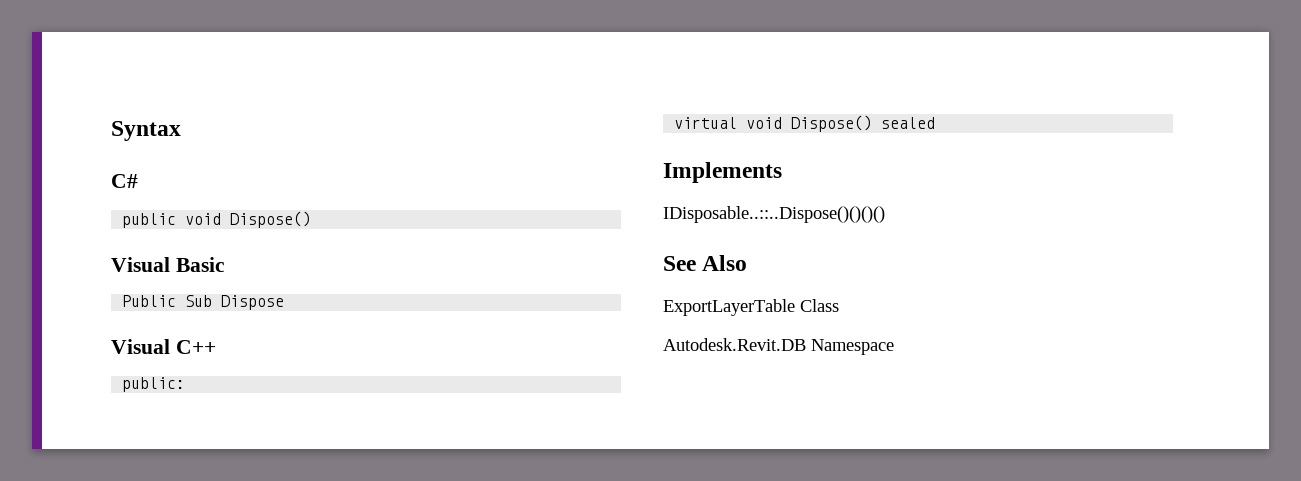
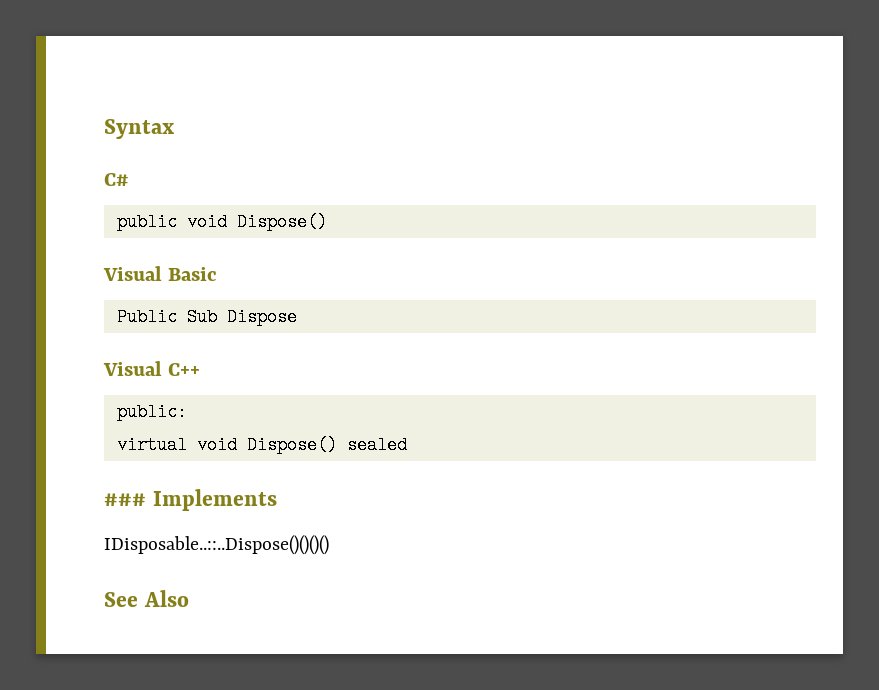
- Implements
+ ### Implements
- ExportLayerTable Class
- Autodesk.Revit.DB Namespace

